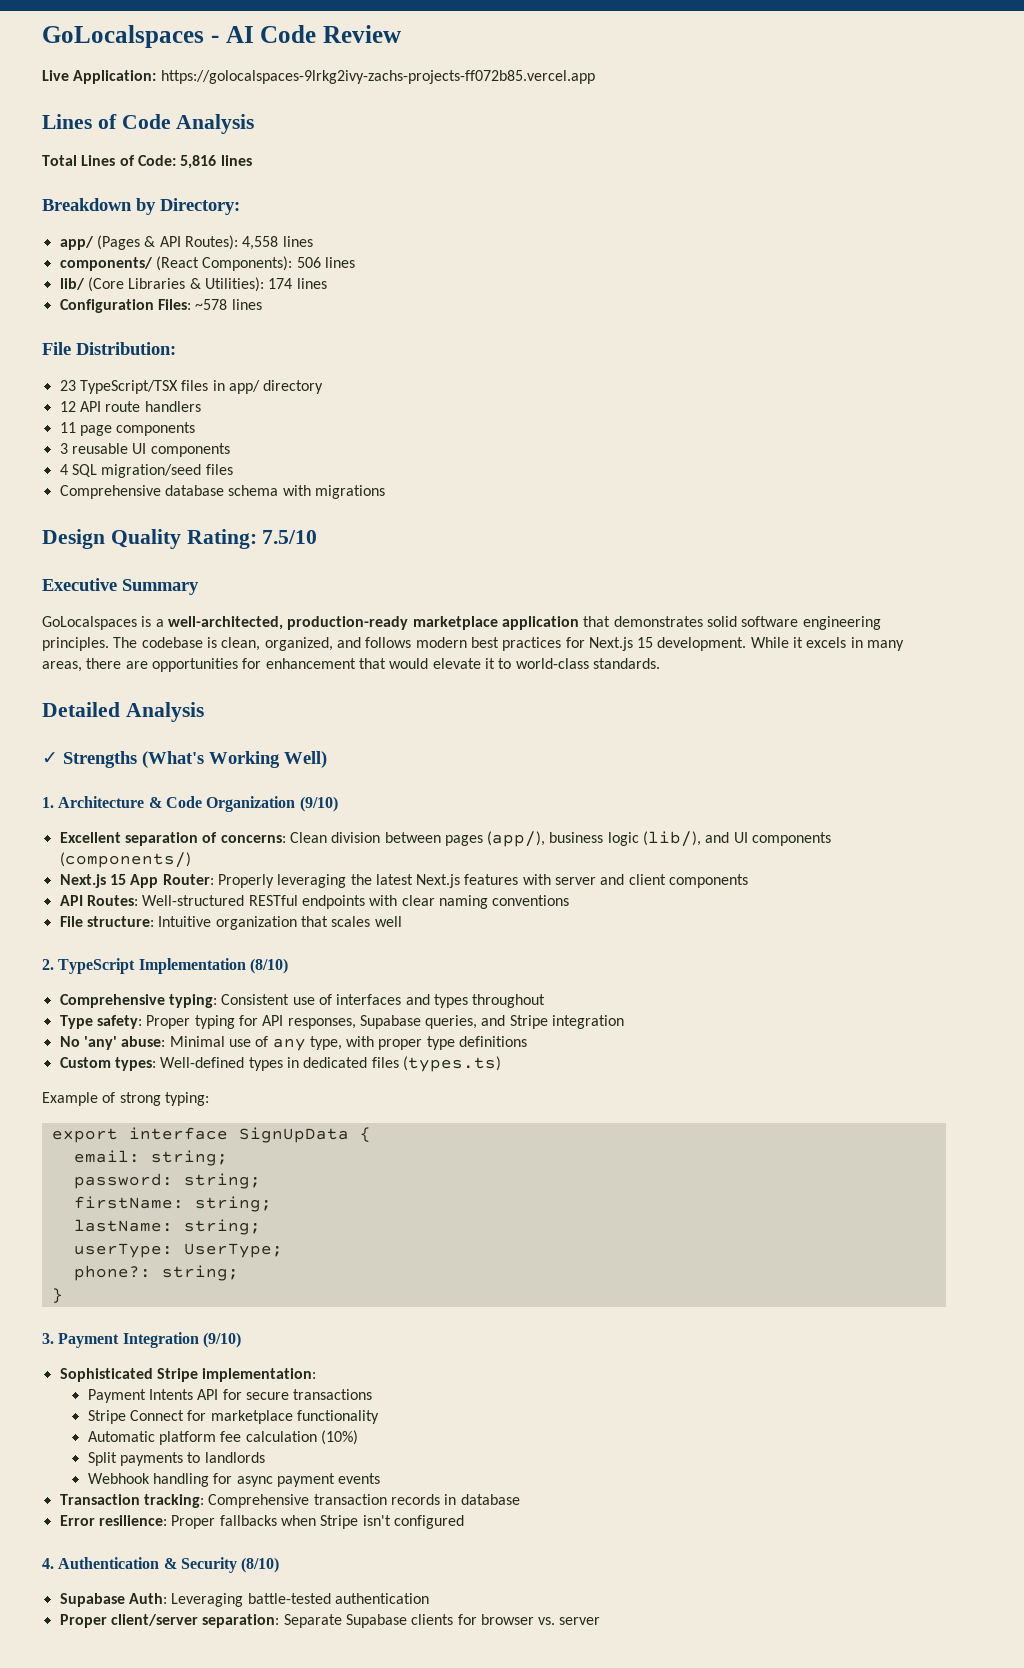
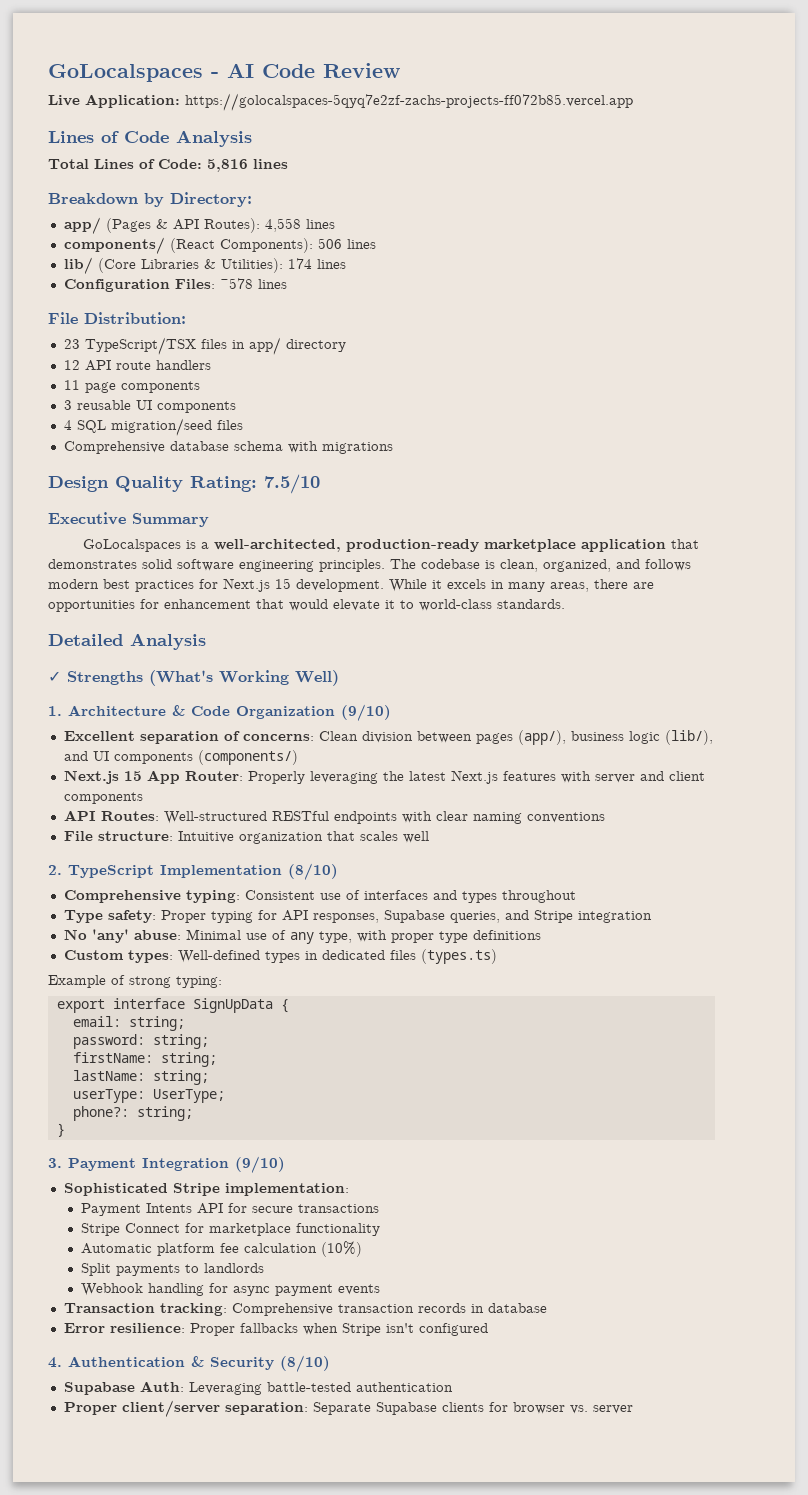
- Live Application: https://golocalspaces-9lrkg2ivy-zachs-projects-ff072b85.vercel.app
+ Live Application: https://golocalspaces-5qyq7e2zf-zachs-projects-ff072b85.vercel.app

